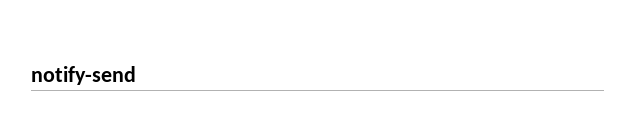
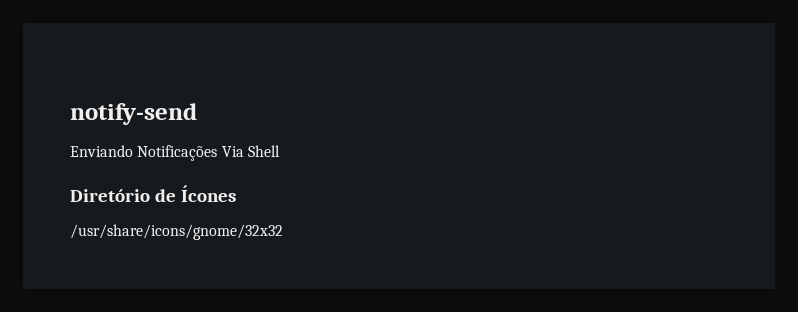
+ Enviando Notificações Via Shell
+ Diretório de Ícones
+ /usr/share/icons/gnome/32x32

